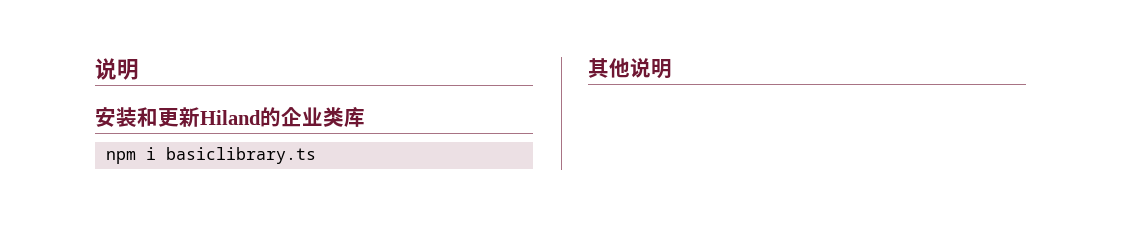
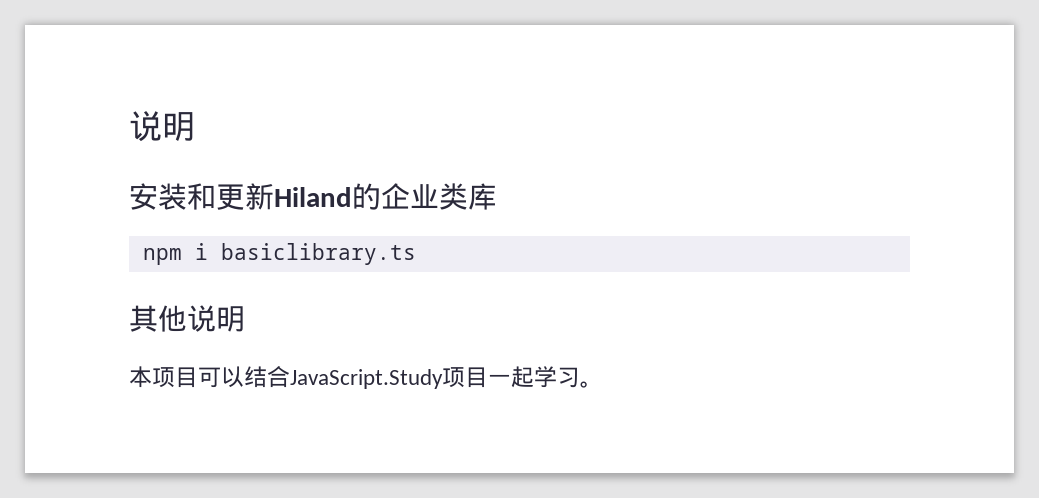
+ 本项目可以结合JavaScript.Study项目一起学习。

